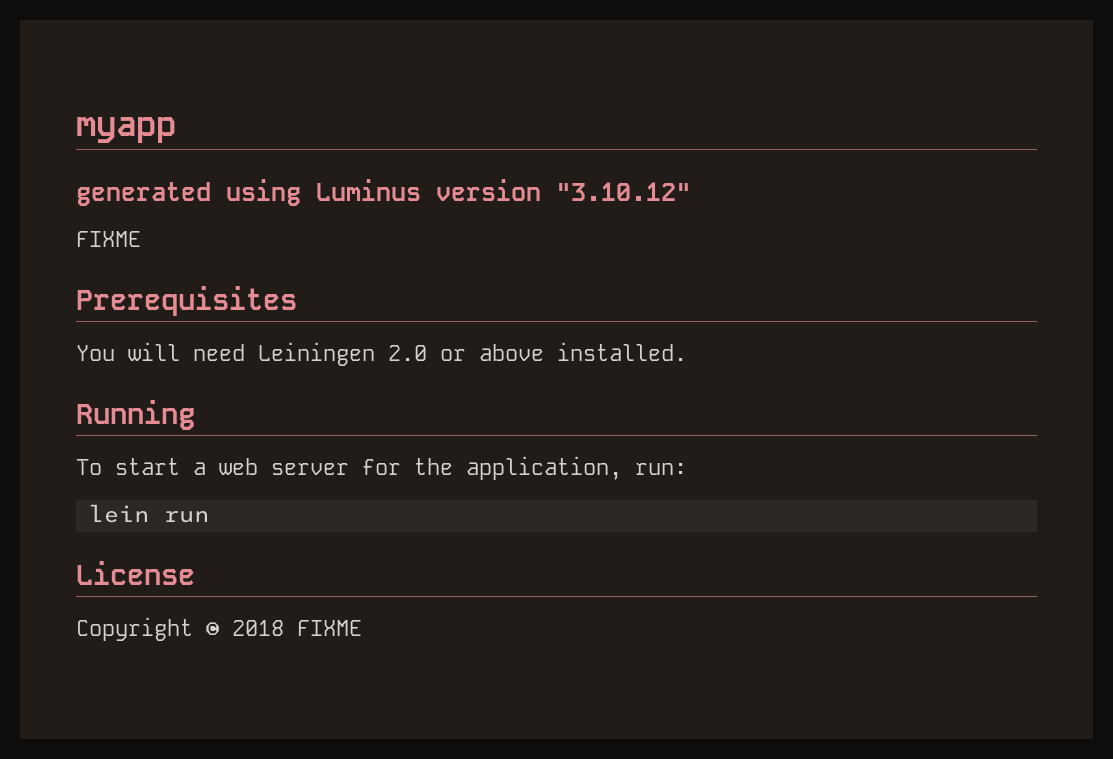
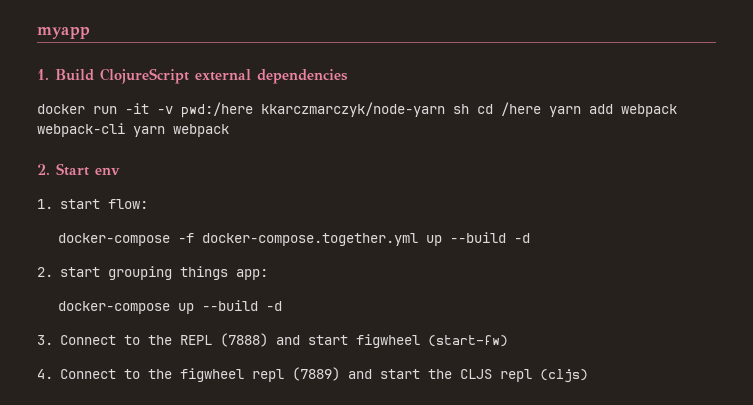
- generated using Luminus version "3.10.12"
- FIXME
- Prerequisites
- You will need Leiningen 2.0 or above installed.
- Running
- To start a web server for the application, run:
- lein run
- License
- Copyright © 2018 FIXME
+ 1. Build ClojureScript external dependencies
+ docker run -it -v pwd:/here kkarczmarczyk/node-yarn sh cd /here yarn add webpack webpack-cli yarn webpack
+ 2. Start env
+ 1. start flow:
+ docker-compose -f docker-compose.together.yml up --build -d
+ 2. start grouping things app:
+ docker-compose up --build -d
+ 3. Connect to the REPL (7888) and start figwheel (start-fw)
+ 4. Connect to the figwheel repl (7889) and start the CLJS repl (cljs)

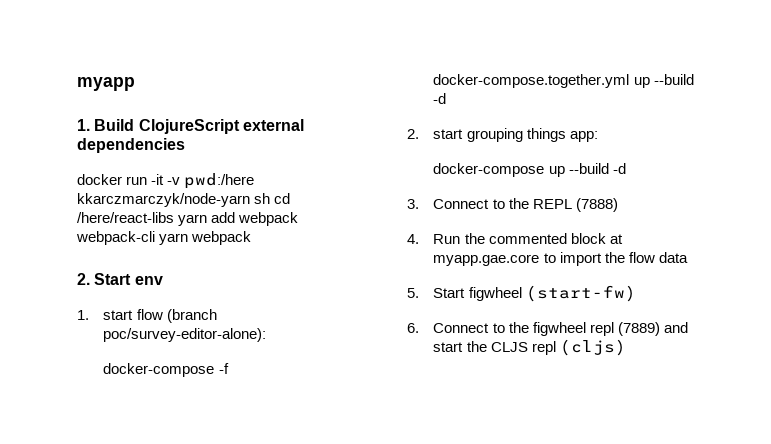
- docker run -it -v pwd:/here kkarczmarczyk/node-yarn sh cd /here yarn add webpack webpack-cli yarn webpack
+ docker run -it -v pwd:/here kkarczmarczyk/node-yarn sh cd /here/react-libs yarn add webpack webpack-cli yarn webpack
- 1. start flow:
+ 1. start flow (branch poc/survey-editor-alone):
- 3. Connect to the REPL (7888) and start figwheel (start-fw)
+ 3. Connect to the REPL (7888)
+ 4. Run the commented block at myapp.gae.core to import the flow data
+ 5. Start figwheel (start-fw)
- 4. Connect to the figwheel repl (7889) and start the CLJS repl (cljs)
+ 6. Connect to the figwheel repl (7889) and start the CLJS repl (cljs)

